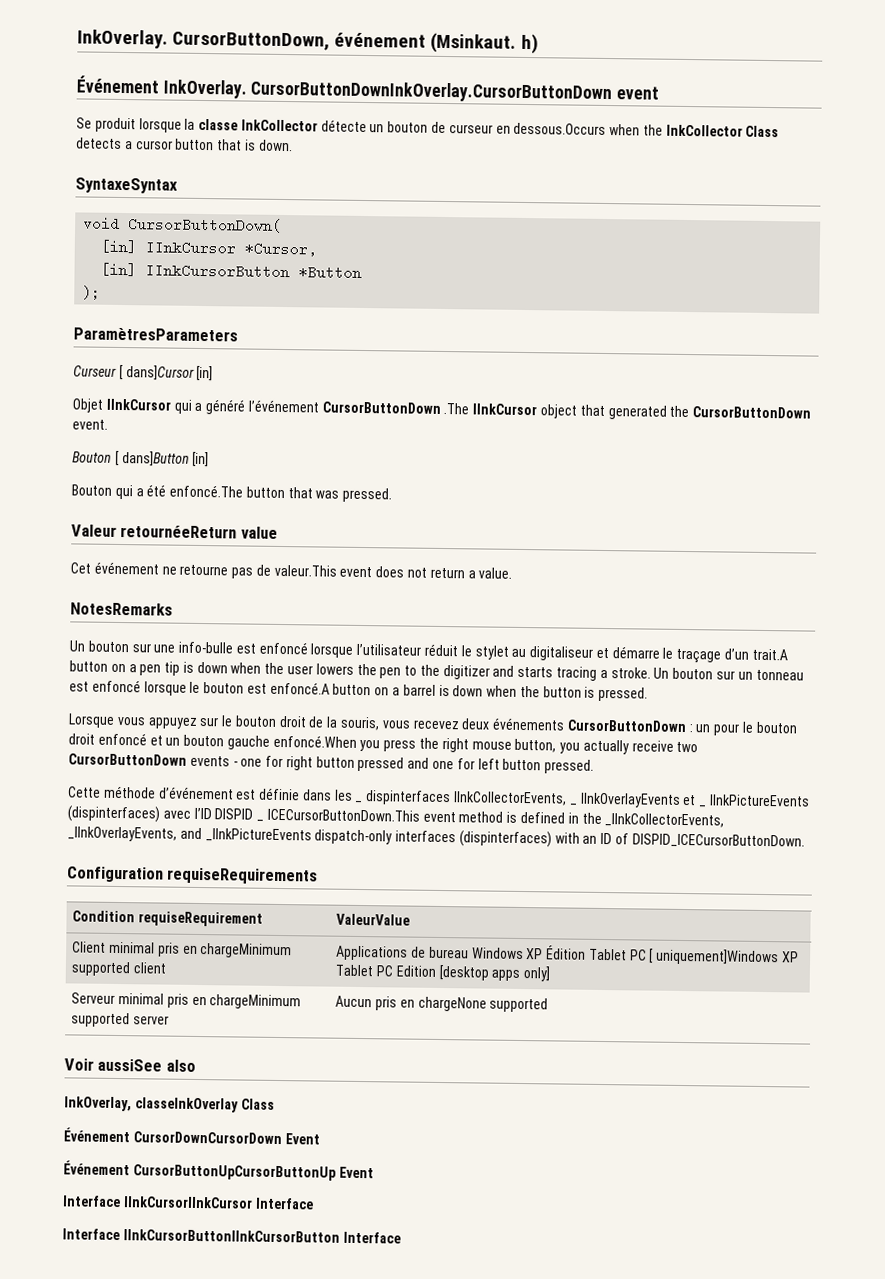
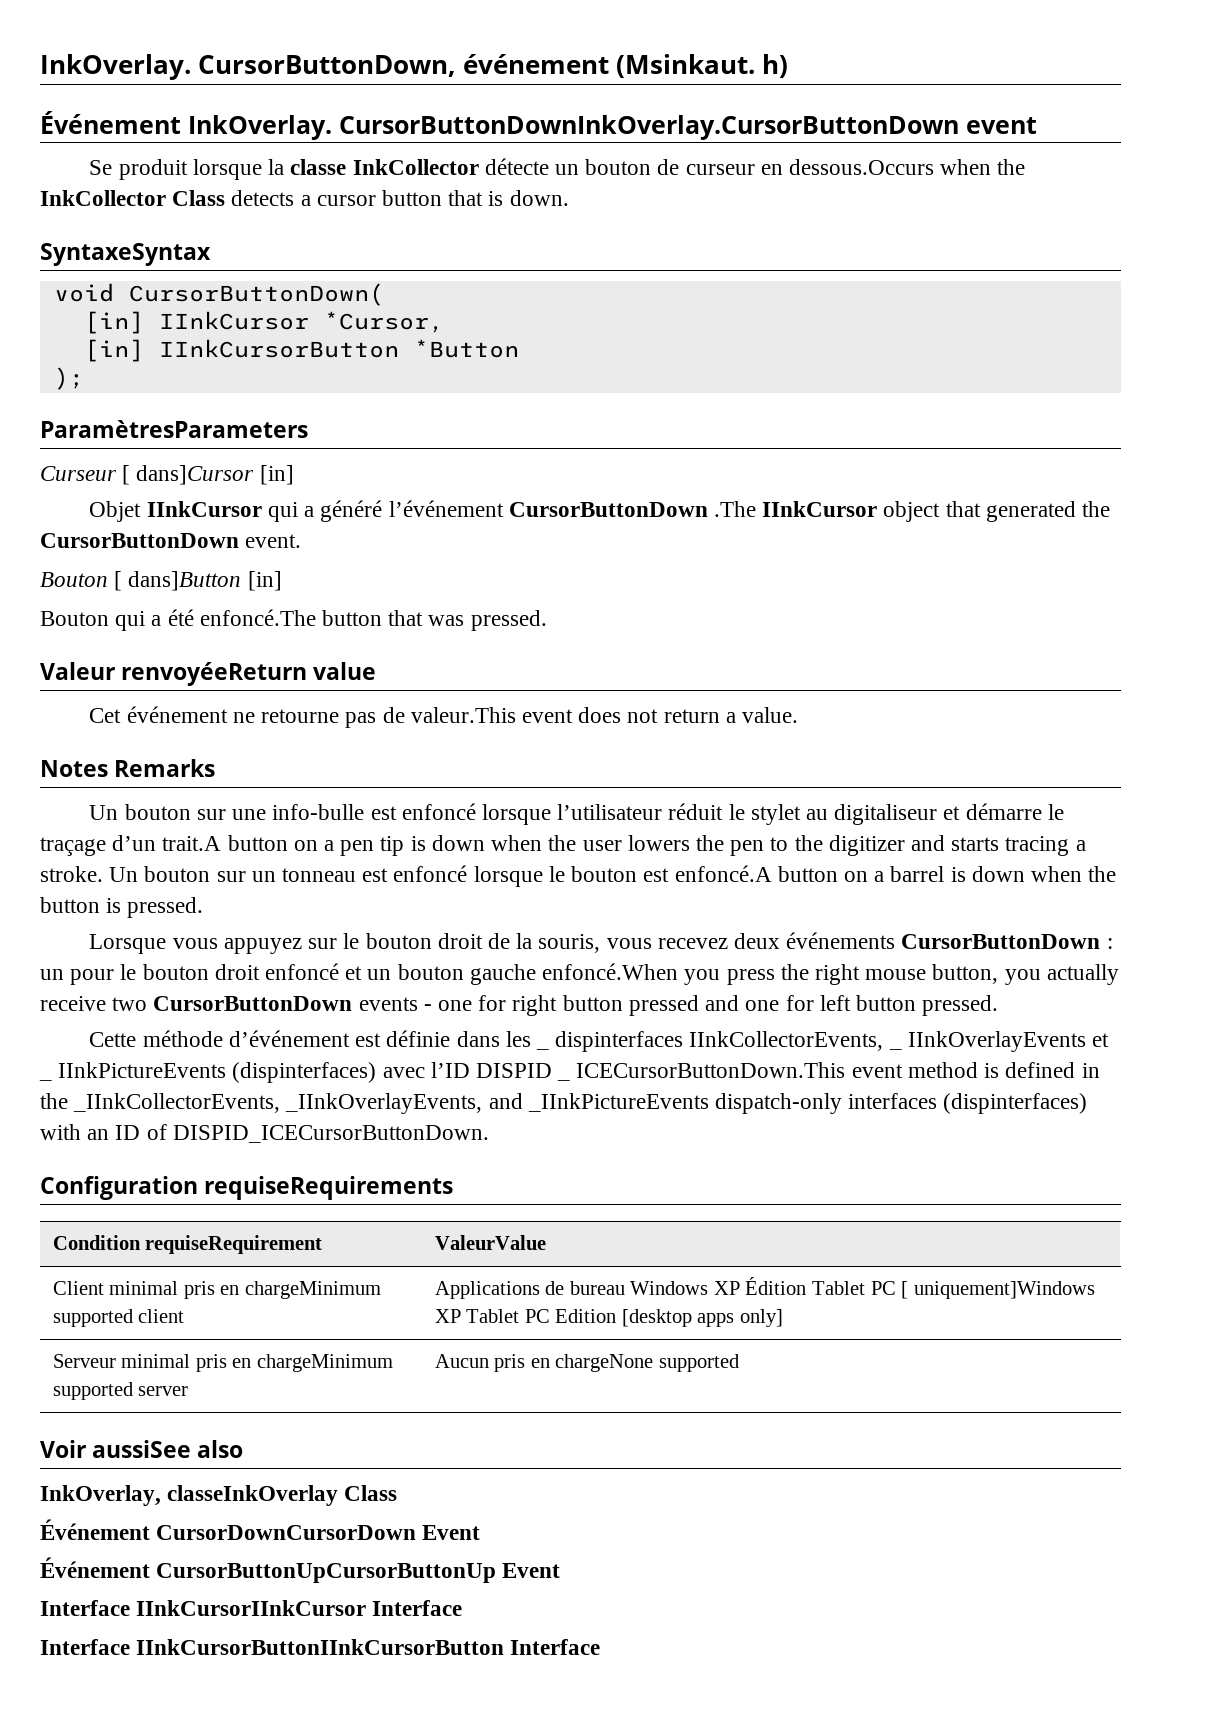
- Valeur retournéeReturn value
+ Valeur renvoyéeReturn value
- NotesRemarks
+ Notes Remarks

